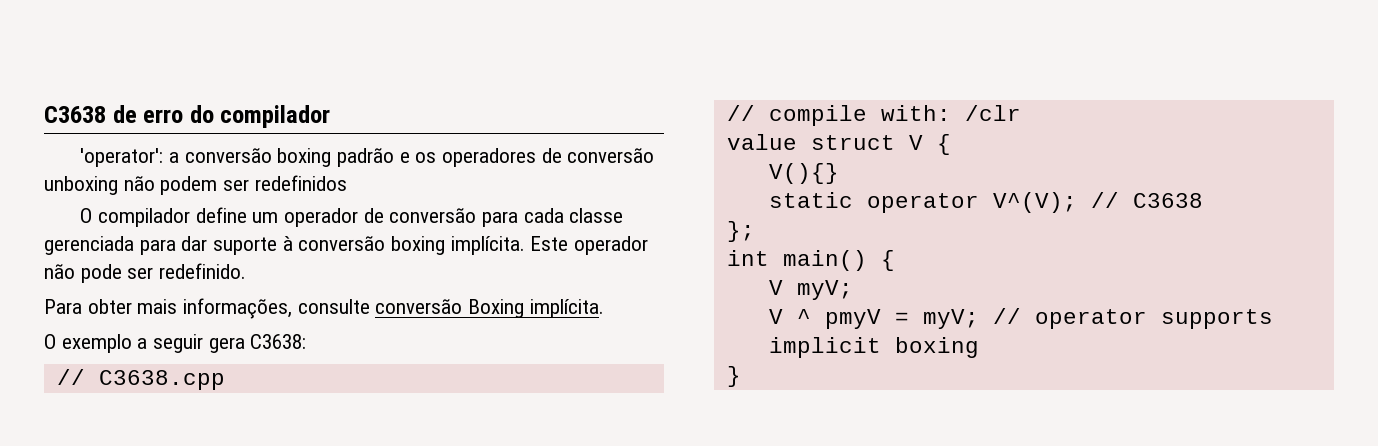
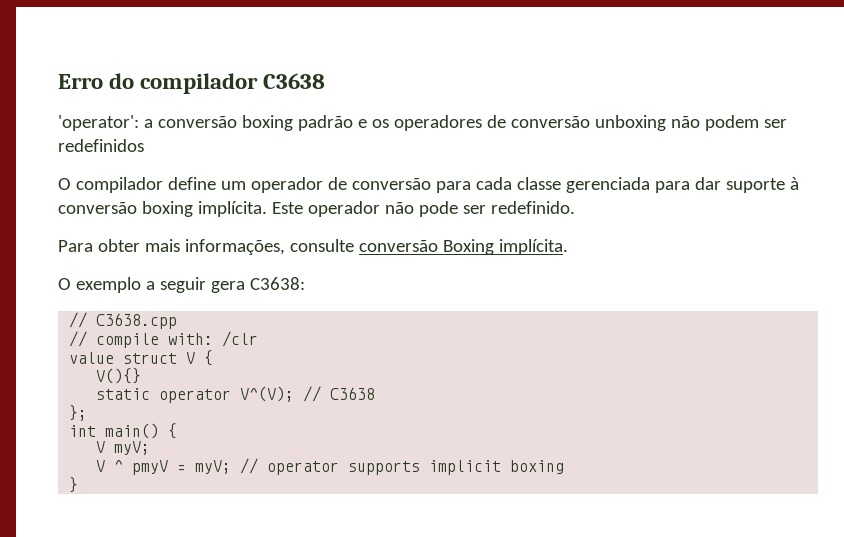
- C3638 de erro do compilador
+ Erro do compilador C3638

